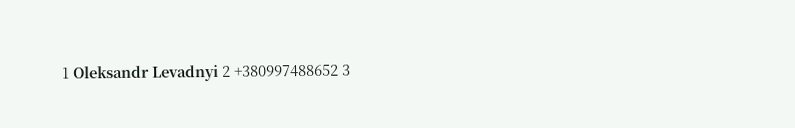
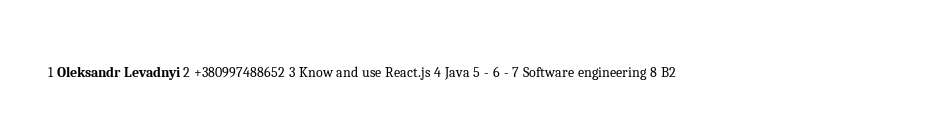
- 1 Oleksandr Levadnyi 2 +380997488652 3
+ 1 Oleksandr Levadnyi 2 +380997488652 3 Know and use React.js 4 Java 5 - 6 - 7 Software engineering 8 B2

